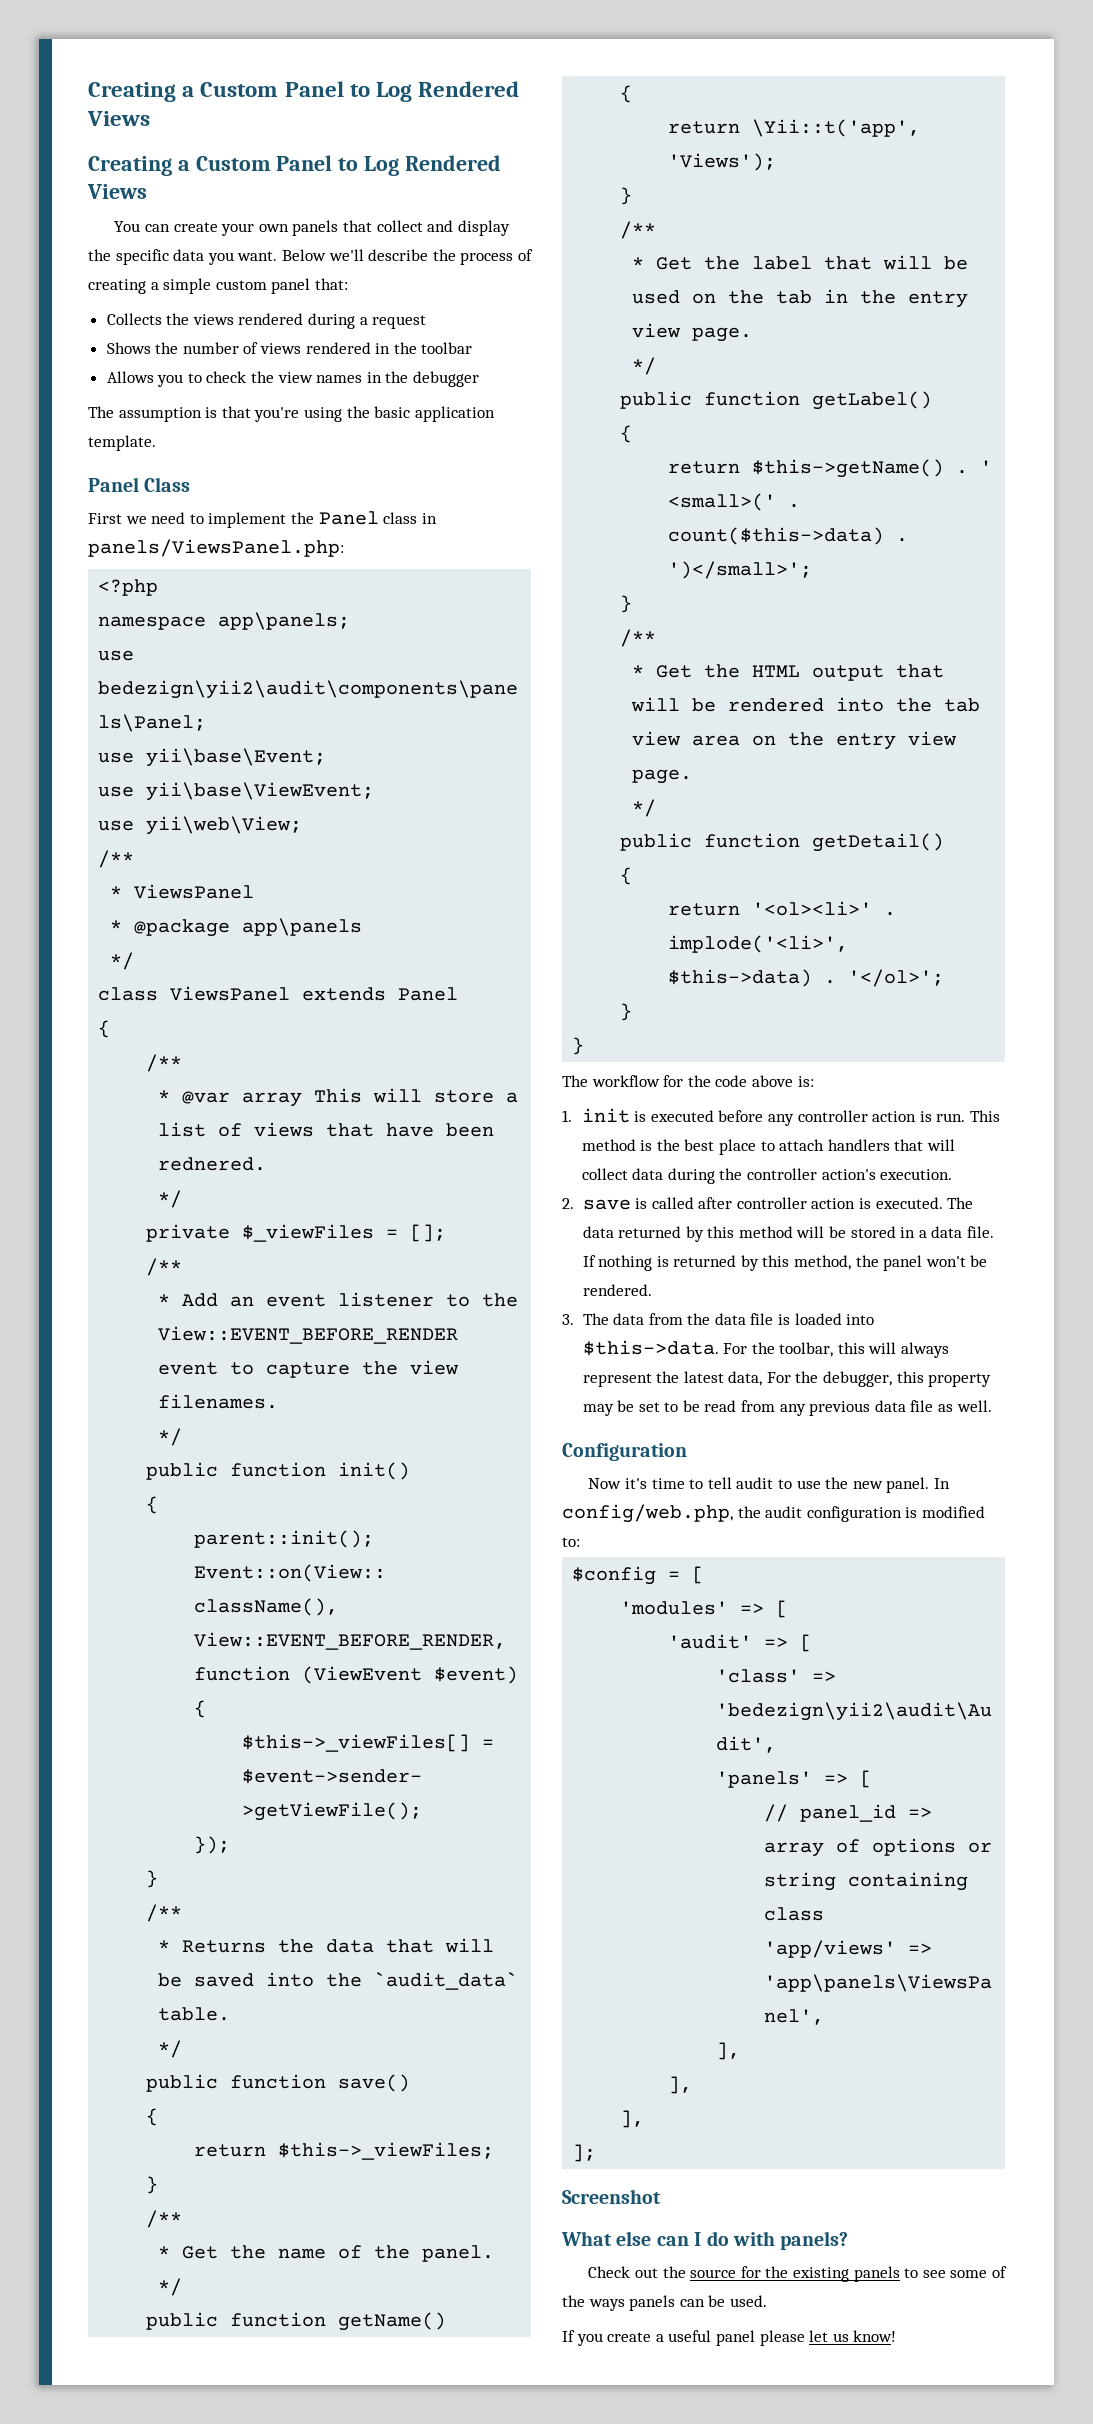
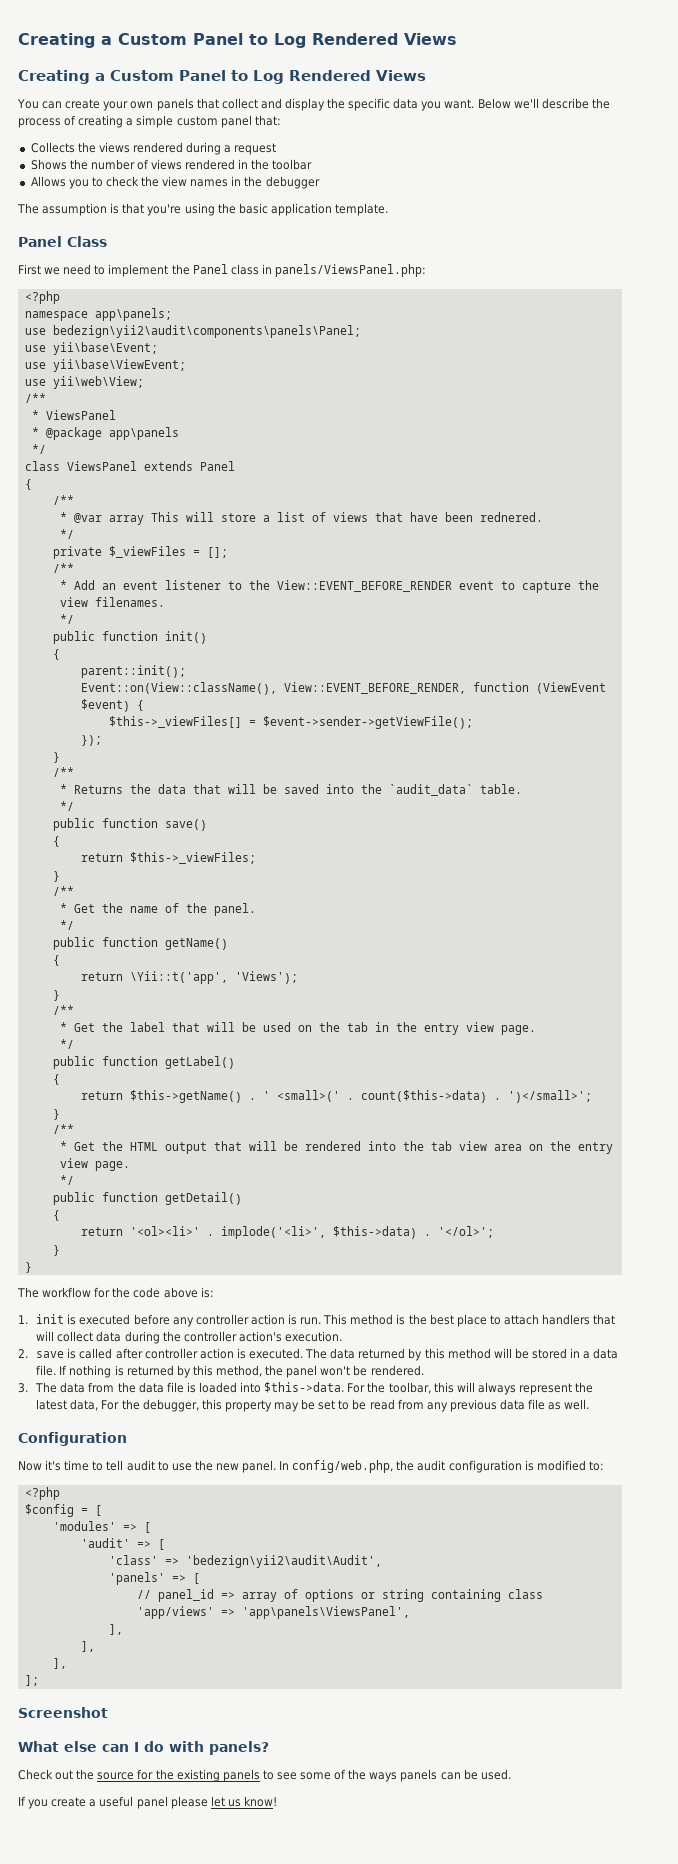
  In config/web.php, the audit configuration is modified to:
+ <?php

